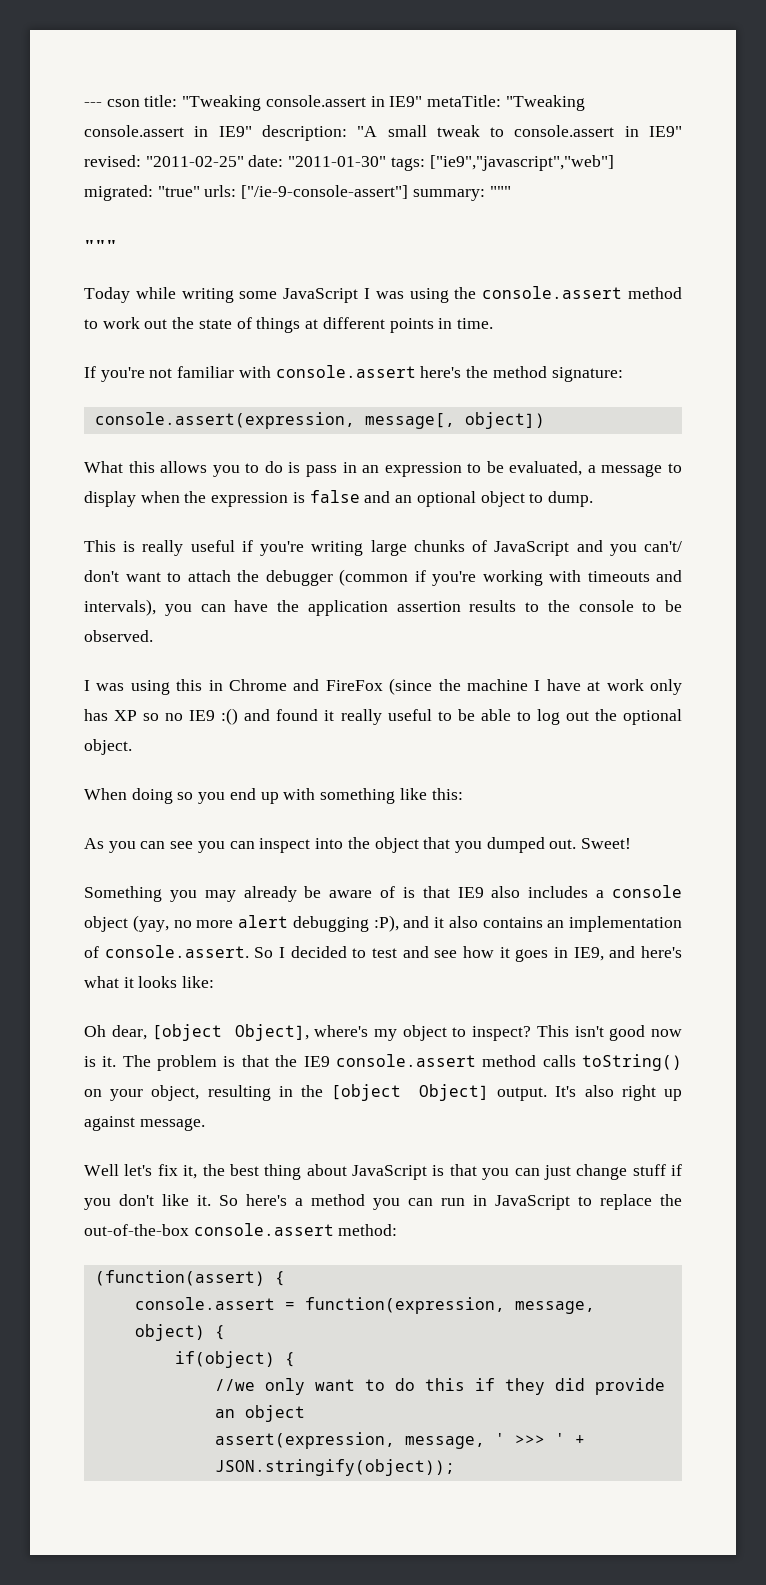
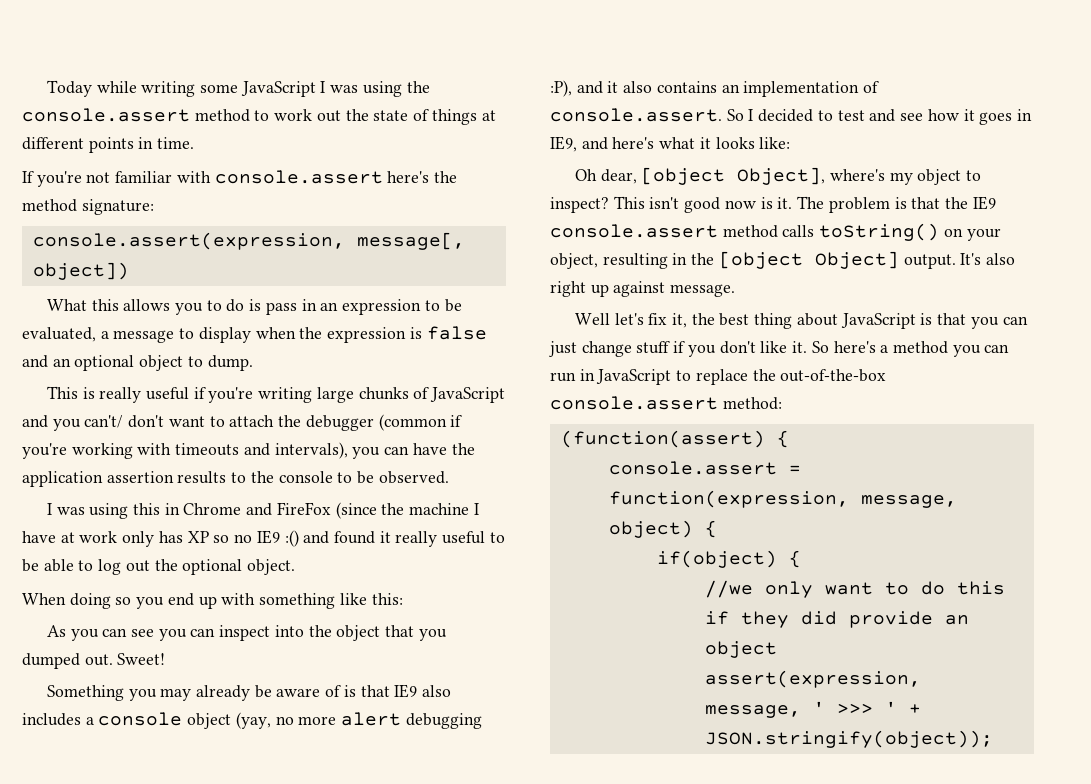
- --- cson title: "Tweaking console.assert in IE9" metaTitle: "Tweaking console.assert in IE9" description: "A small tweak to console.assert in IE9" revised: "2011-02-25" date: "2011-01-30" tags: ["ie9","javascript","web"] migrated: "true" urls: ["/ie-9-console-assert"] summary: """
- """

